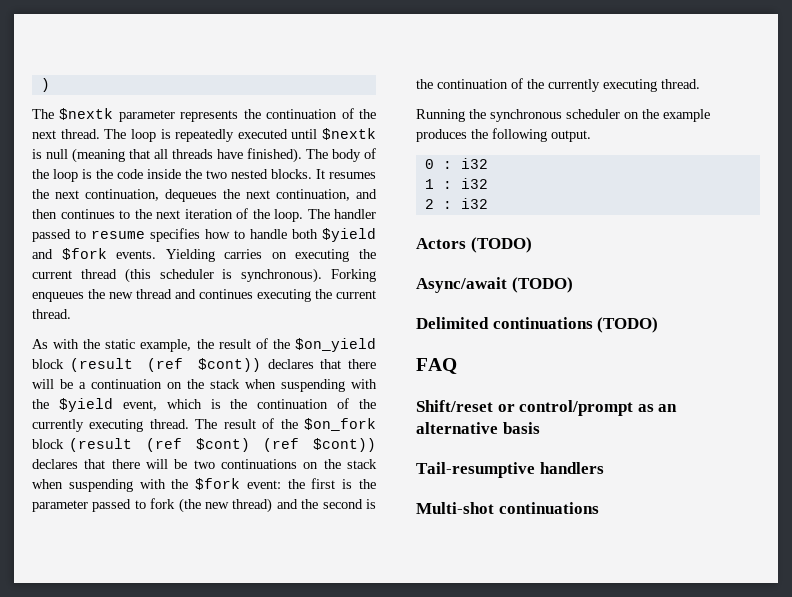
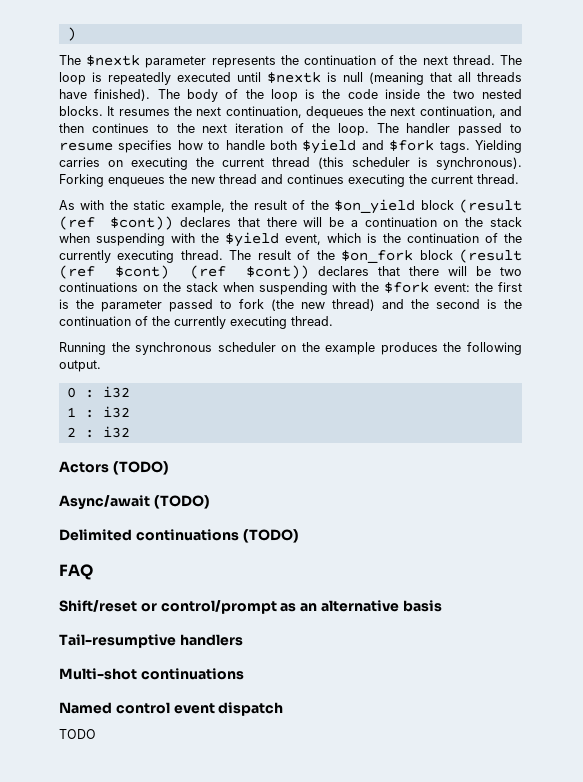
- The handler passed to resume specifies how to handle both $yield and $fork events.
+ The handler passed to resume specifies how to handle both $yield and $fork tags.
+ Named control event dispatch
+ TODO

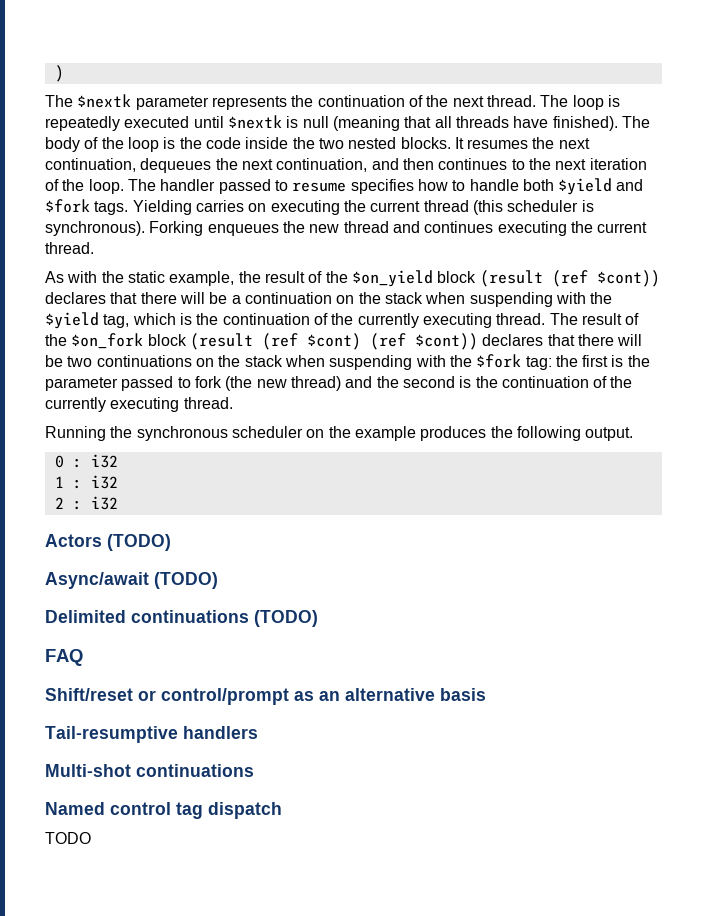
- As with the static example, the result of the $on_yield block (result (ref $cont)) declares that there will be a continuation on the stack when suspending with the $yield event, which is the continuation of the currently executing thread.
+ As with the static example, the result of the $on_yield block (result (ref $cont)) declares that there will be a continuation on the stack when suspending with the $yield tag, which is the continuation of the currently executing thread.
- The result of the $on_fork block (result (ref $cont) (ref $cont)) declares that there will be two continuations on the stack when suspending with the $fork event: the first is the parameter passed to fork (the new thread) and the second is the continuation of the currently executing thread.
+ The result of the $on_fork block (result (ref $cont) (ref $cont)) declares that there will be two continuations on the stack when suspending with the $fork tag: the first is the parameter passed to fork (the new thread) and the second is the continuation of the currently executing thread.
- Named control event dispatch
+ Named control tag dispatch

